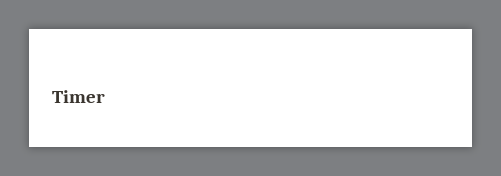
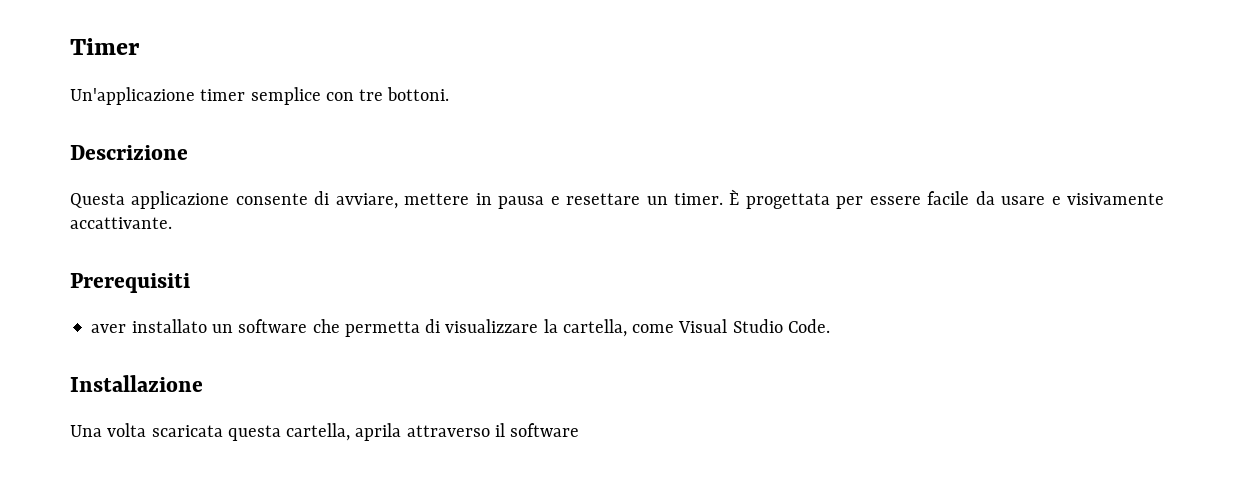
+ Un'applicazione timer semplice con tre bottoni.
+ Descrizione
+ Questa applicazione consente di avviare, mettere in pausa e resettare un timer. È progettata per essere facile da usare e visivamente accattivante.
+ Prerequisiti
+ aver installato un software che permetta di visualizzare la cartella, come Visual Studio Code.
+ Installazione
+ Una volta scaricata questa cartella, aprila attraverso il software

